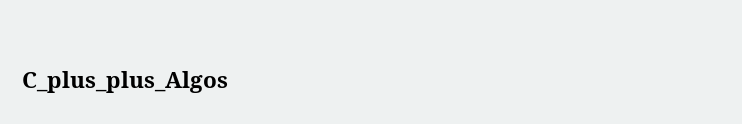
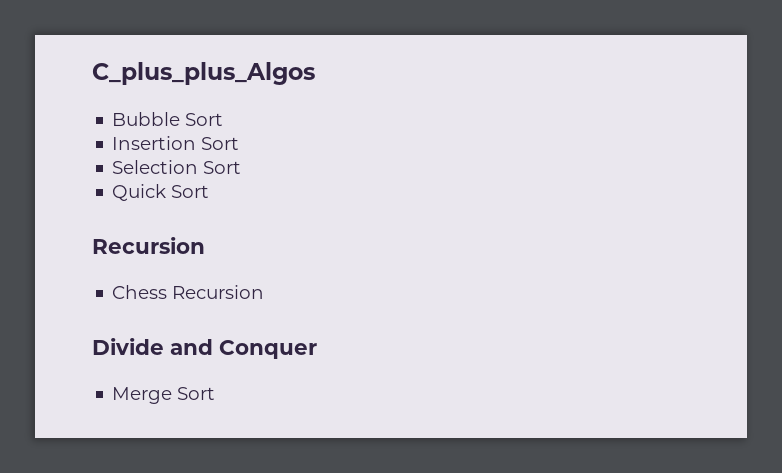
+ Bubble Sort
+ Insertion Sort
+ Selection Sort
+ Quick Sort
+ Recursion
+ Chess Recursion
+ Divide and Conquer
+ Merge Sort

